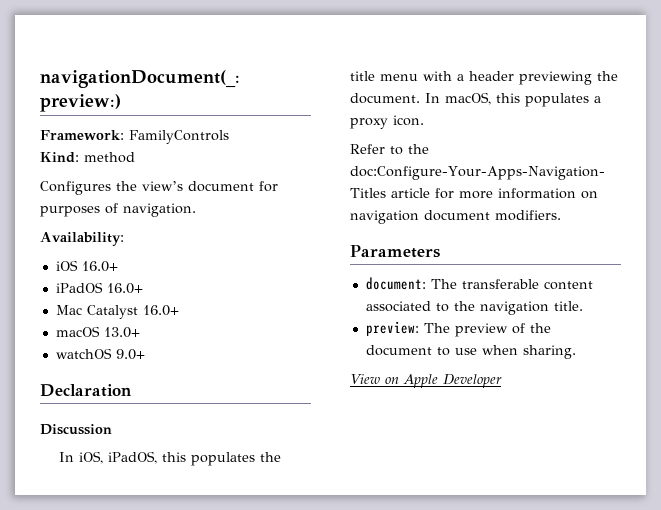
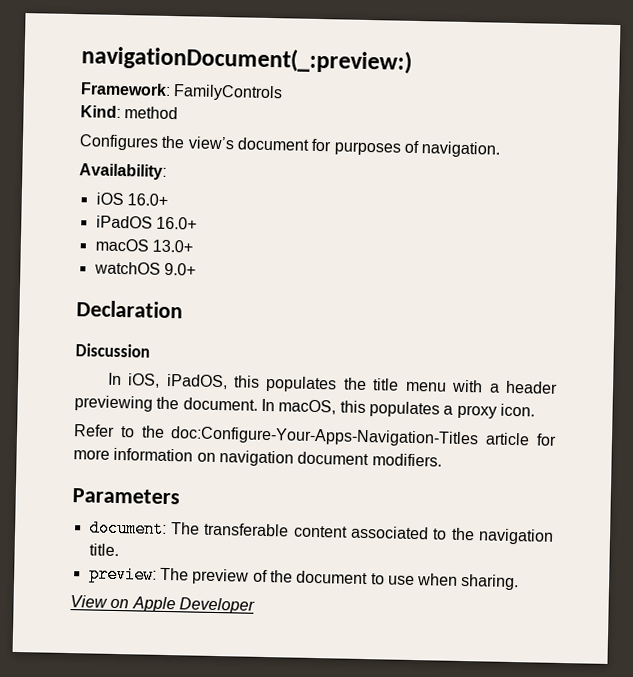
- Mac Catalyst 16.0+

